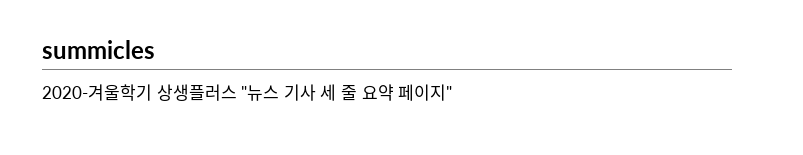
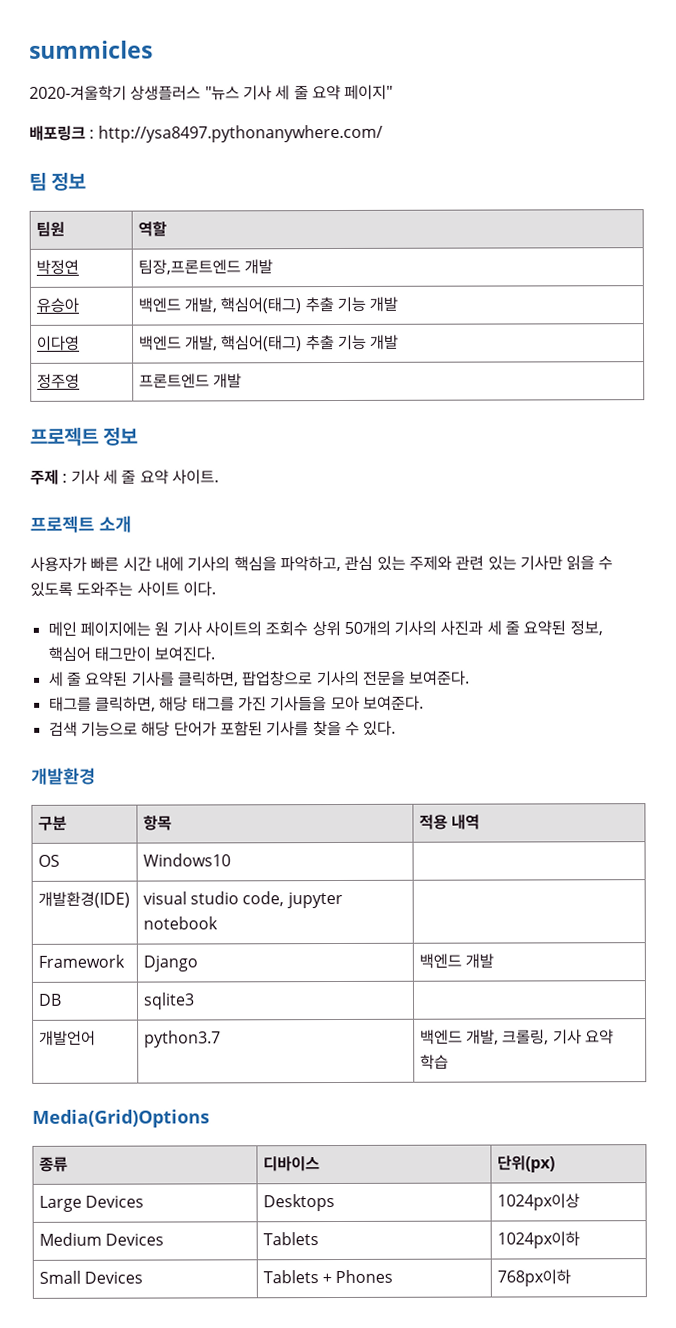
+ 배포링크 : http://ysa8497.pythonanywhere.com/
+ 팀 정보
+ 팀원 | 역할
+ 박정연 | 팀장,프론트엔드 개발
+ 유승아 | 백엔드 개발, 핵심어(태그) 추출 기능 개발
+ 이다영 | 백엔드 개발, 핵심어(태그) 추출 기능 개발
+ 정주영 | 프론트엔드 개발
+ 프로젝트 정보
+ 주제 : 기사 세 줄 요약 사이트.
+ 프로젝트 소개
+ 사용자가 빠른 시간 내에 기사의 핵심을 파악하고, 관심 있는 주제와 관련 있는 기사만 읽을 수 있도록 도와주는 사이트 이다.
+ 메인 페이지에는 원 기사 사이트의 조회수 상위 50개의 기사의 사진과 세 줄 요약된 정보, 핵심어 태그만이 보여진다.
+ 세 줄 요약된 기사를 클릭하면, 팝업창으로 기사의 전문을 보여준다.
+ 태그를 클릭하면, 해당 태그를 가진 기사들을 모아 보여준다.
+ 검색 기능으로 해당 단어가 포함된 기사를 찾을 수 있다.
+ 개발환경
+ 구분 | 항목 | 적용 내역
+ OS | Windows10 |
+ 개발환경(IDE) | visual studio code, jupyter notebook |
+ Framework | Django | 백엔드 개발
+ DB | sqlite3 |
+ 개발언어 | python3.7 | 백엔드 개발, 크롤링, 기사 요약 학습
+ Media(Grid)Options
+ 종류 | 디바이스 | 단위(px)
+ Large Devices | Desktops | 1024px이상
+ Medium Devices | Tablets | 1024px이하
+ Small Devices | Tablets + Phones | 768px이하

